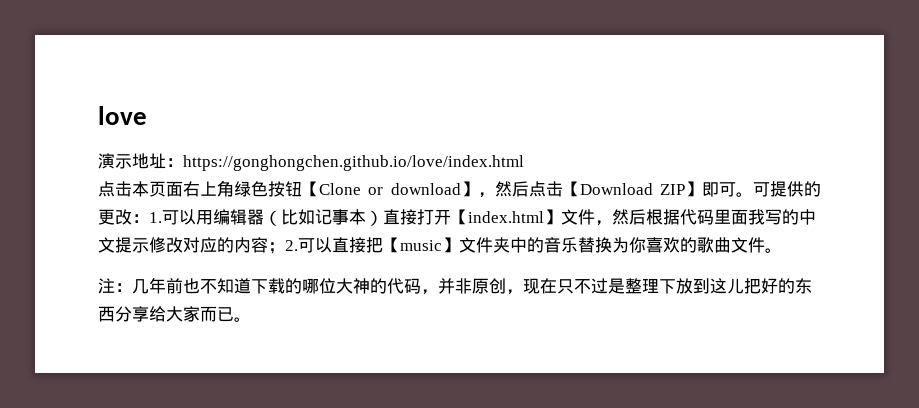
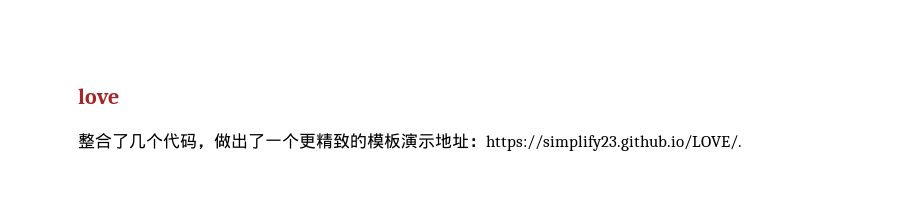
- 演示地址：https://gonghongchen.github.io/love/index.html
- 点击本页面右上角绿色按钮【Clone or download】，然后点击【Download ZIP】即可。可提供的更改：1.可以用编辑器（比如记事本）直接打开【index.html】文件，然后根据代码里面我写的中文提示修改对应的内容；2.可以直接把【music】文件夹中的音乐替换为你喜欢的歌曲文件。
- 注：几年前也不知道下载的哪位大神的代码，并非原创，现在只不过是整理下放到这儿把好的东西分享给大家而已。
+ 整合了几个代码，做出了一个更精致的模板演示地址：https://simplify23.github.io/LOVE/.

